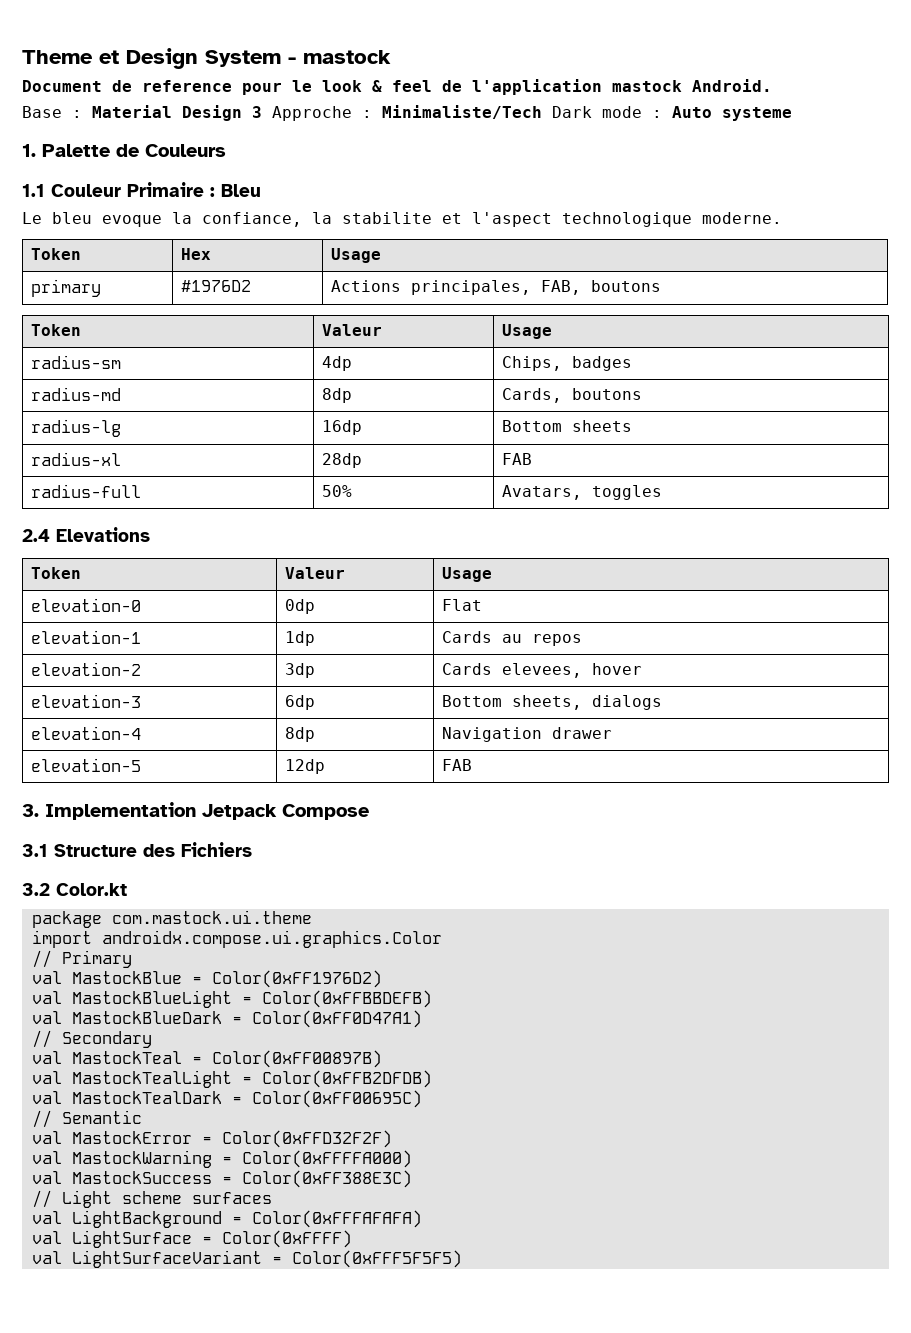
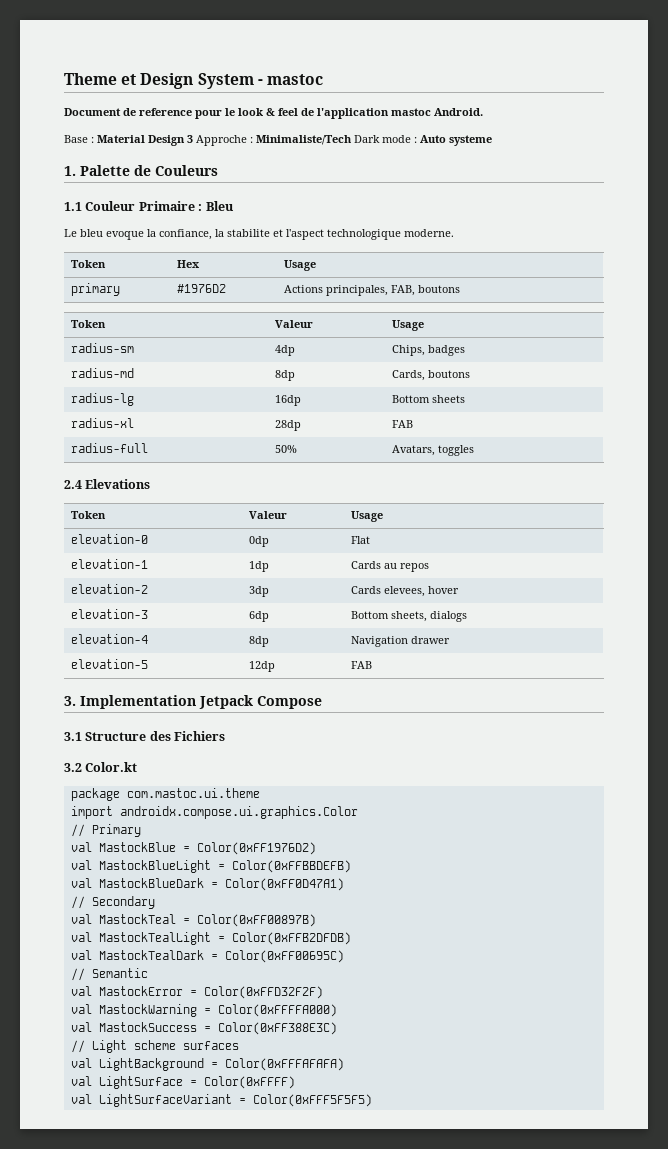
- Theme et Design System - mastock
+ Theme et Design System - mastoc
- Document de reference pour le look & feel de l'application mastock Android.
+ Document de reference pour le look & feel de l'application mastoc Android.
- package com.mastock.ui.theme
+ package com.mastoc.ui.theme

